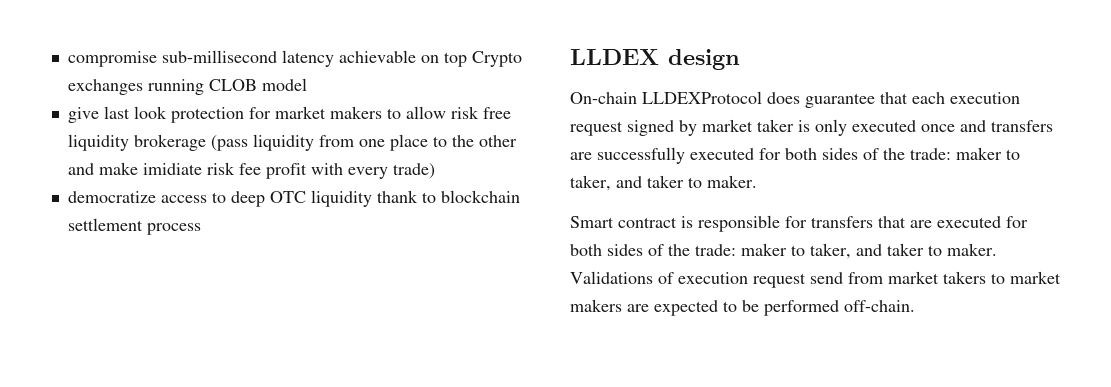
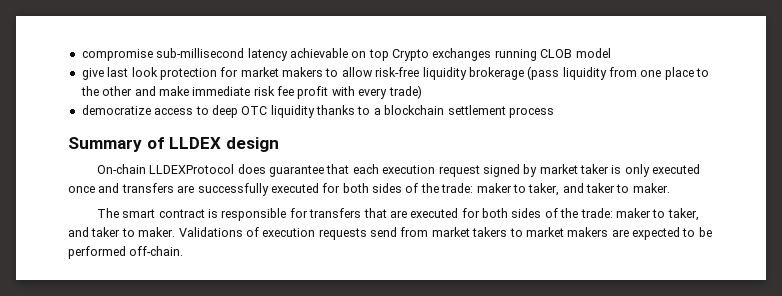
- give last look protection for market makers to allow risk free liquidity brokerage (pass liquidity from one place to the other and make imidiate risk fee profit with every trade)
+ give last look protection for market makers to allow risk-free liquidity brokerage (pass liquidity from one place to the other and make immediate risk fee profit with every trade)
- democratize access to deep OTC liquidity thank to blockchain settlement process
+ democratize access to deep OTC liquidity thanks to a blockchain settlement process
- LLDEX design
+ Summary of LLDEX design
- Smart contract is responsible for transfers that are executed for both sides of the trade: maker to taker, and taker to maker.
+ The smart contract is responsible for transfers that are executed for both sides of the trade: maker to taker, and taker to maker.
- Validations of execution request send from market takers to market makers are expected to be performed off-chain.
+ Validations of execution requests send from market takers to market makers are expected to be performed off-chain.

